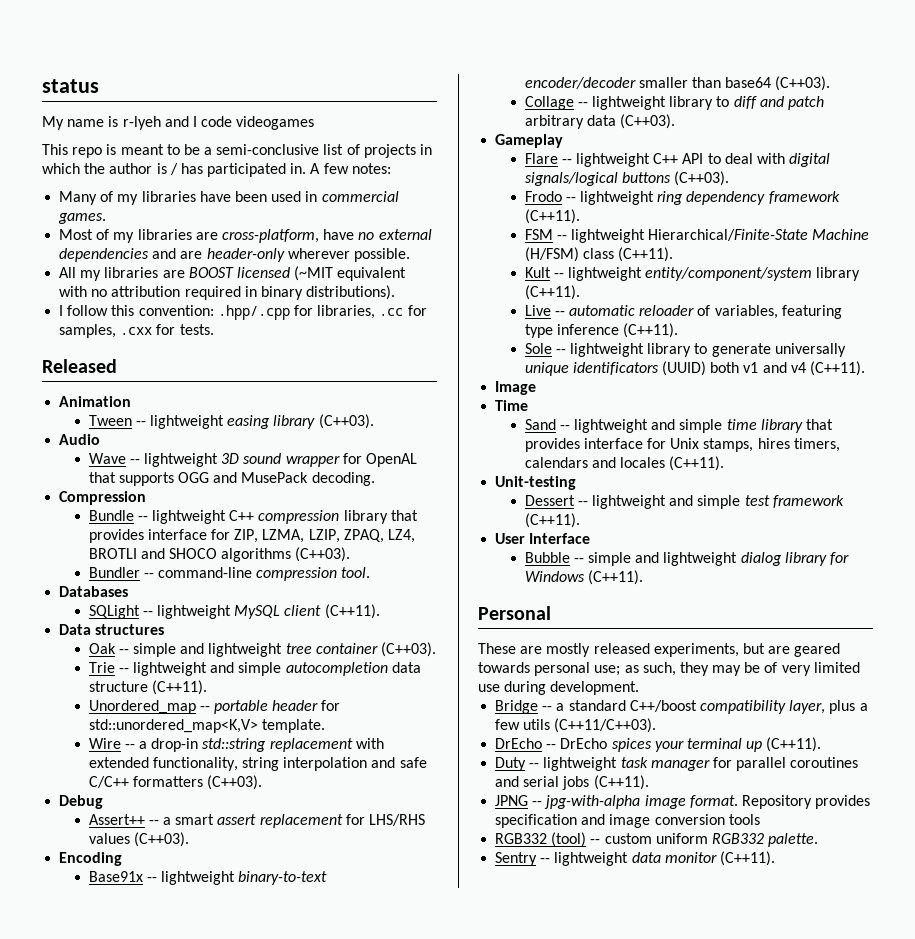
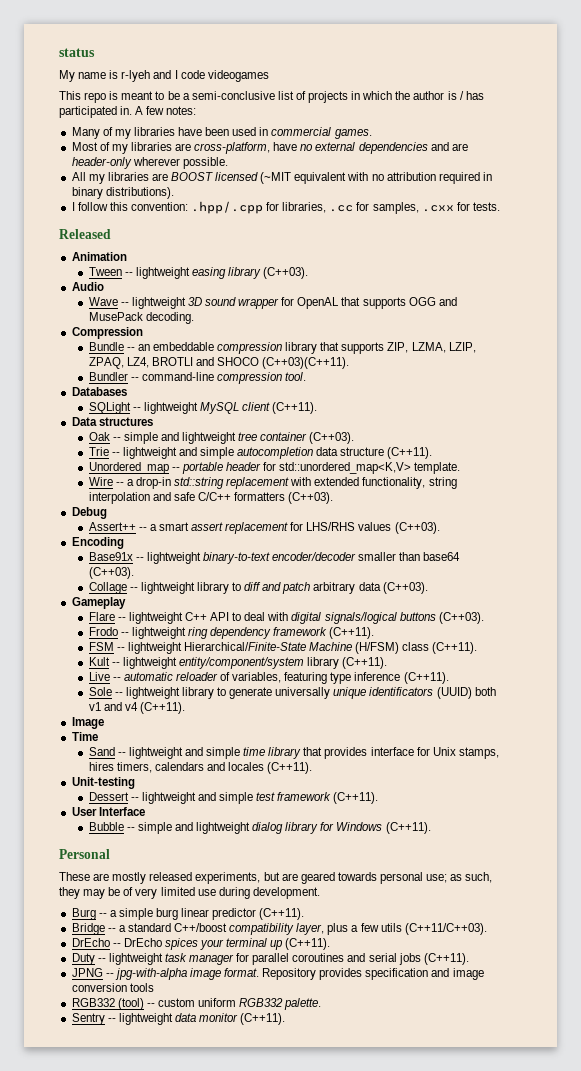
- Bundle -- lightweight C++ compression library that provides interface for ZIP, LZMA, LZIP, ZPAQ, LZ4, BROTLI and SHOCO algorithms (C++03).
+ Bundle -- an embeddable compression library that supports ZIP, LZMA, LZIP, ZPAQ, LZ4, BROTLI and SHOCO (C++03)(C++11).
+ Burg -- a simple burg linear predictor (C++11).

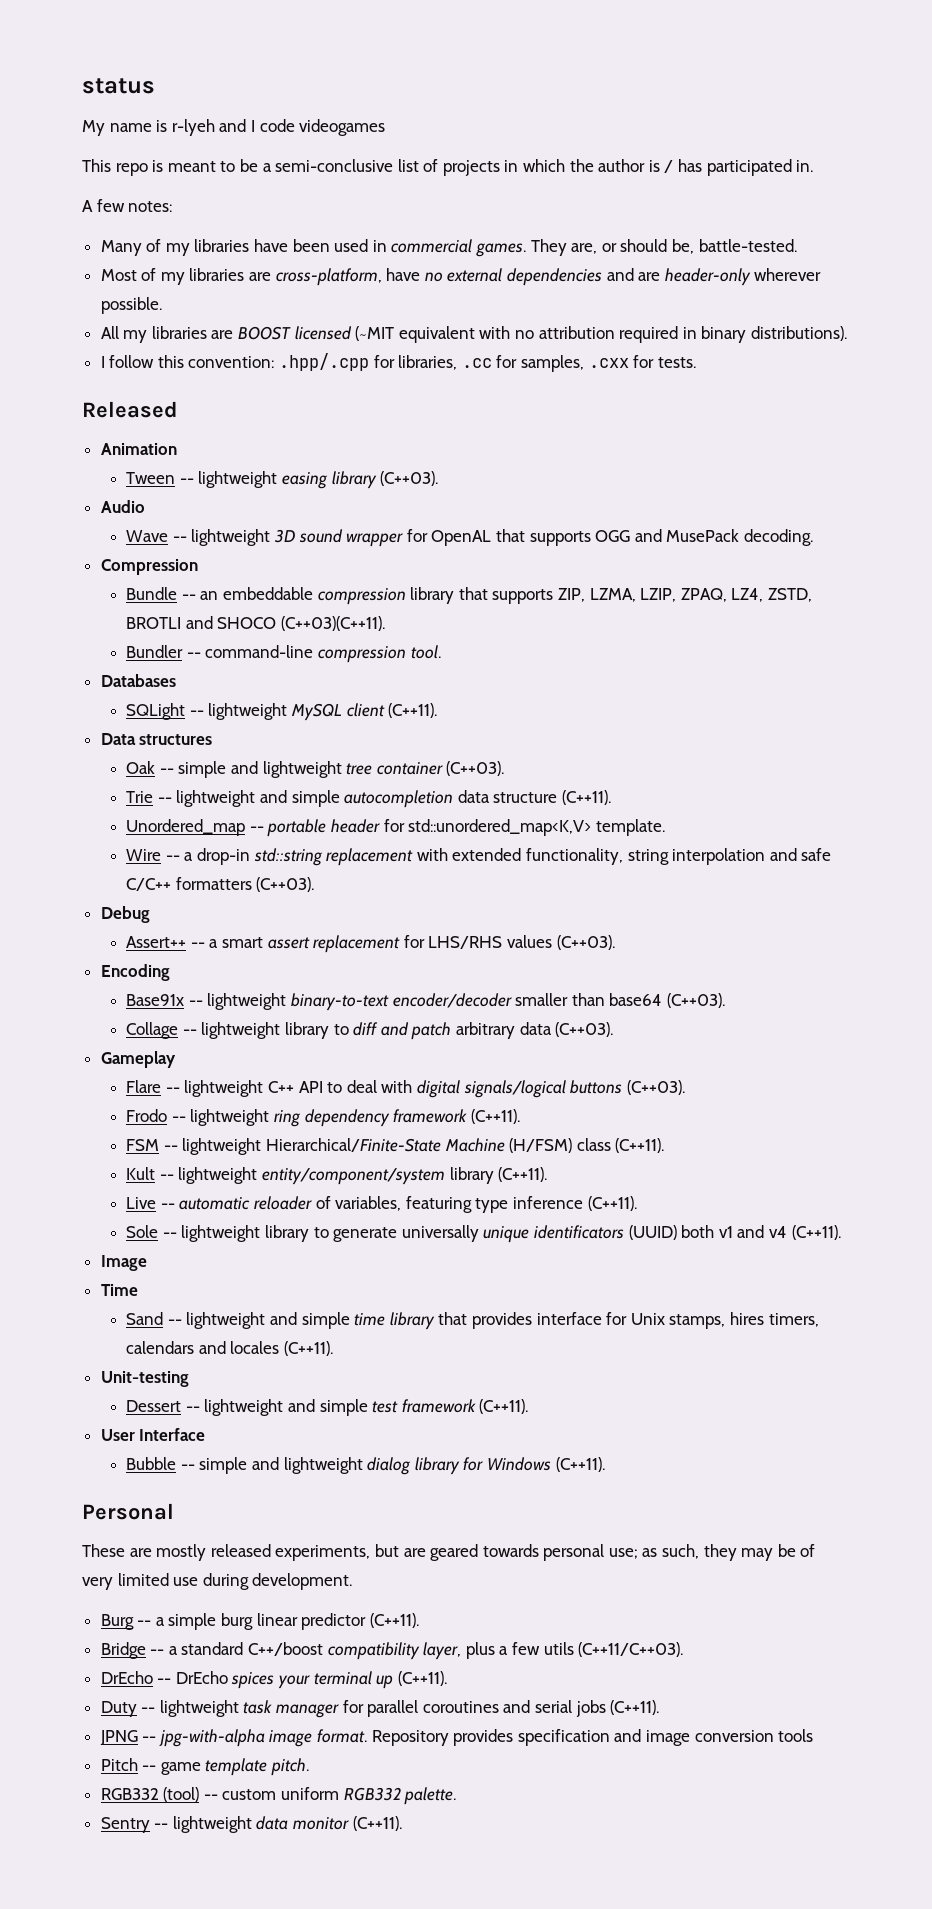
- This repo is meant to be a semi-conclusive list of projects in which the author is / has participated in. A few notes:
+ This repo is meant to be a semi-conclusive list of projects in which the author is / has participated in.
+ A few notes:
+ They are, or should be, battle-tested.
- Bundle -- an embeddable compression library that supports ZIP, LZMA, LZIP, ZPAQ, LZ4, BROTLI and SHOCO (C++03)(C++11).
+ Bundle -- an embeddable compression library that supports ZIP, LZMA, LZIP, ZPAQ, LZ4, ZSTD, BROTLI and SHOCO (C++03)(C++11).
+ Pitch -- game template pitch.

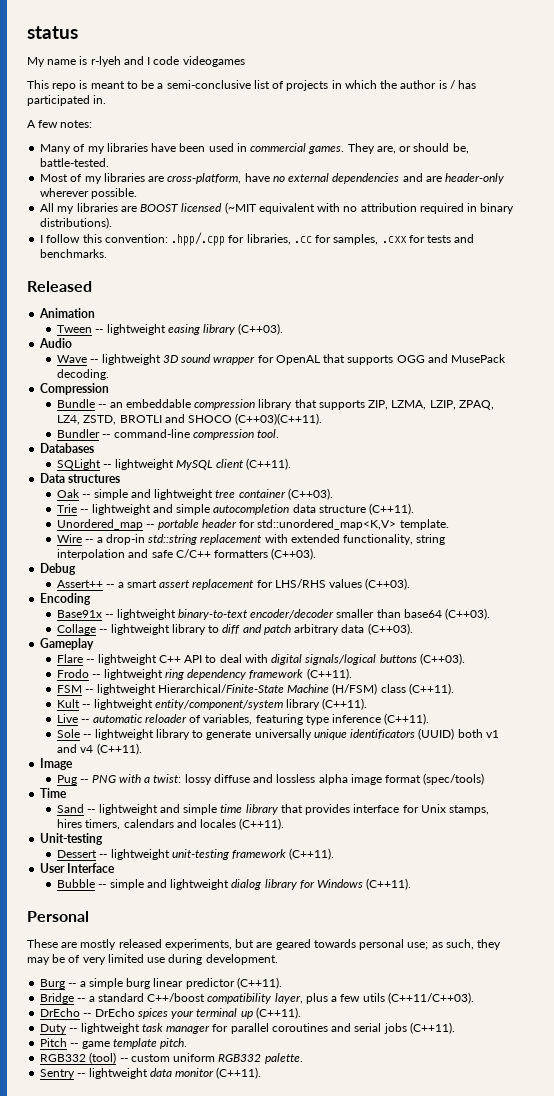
- I follow this convention: .hpp/.cpp for libraries, .cc for samples, .cxx for tests.
+ I follow this convention: .hpp/.cpp for libraries, .cc for samples, .cxx for tests and benchmarks.
+ Pug -- PNG with a twist: lossy diffuse and lossless alpha image format (spec/tools)
- Dessert -- lightweight and simple test framework (C++11).
+ Dessert -- lightweight unit-testing framework (C++11).
- JPNG -- jpg-with-alpha image format. Repository provides specification and image conversion tools

